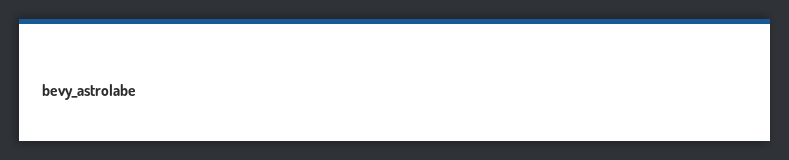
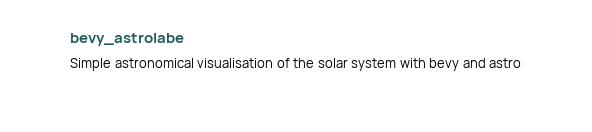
+ Simple astronomical visualisation of the solar system with bevy and astro

